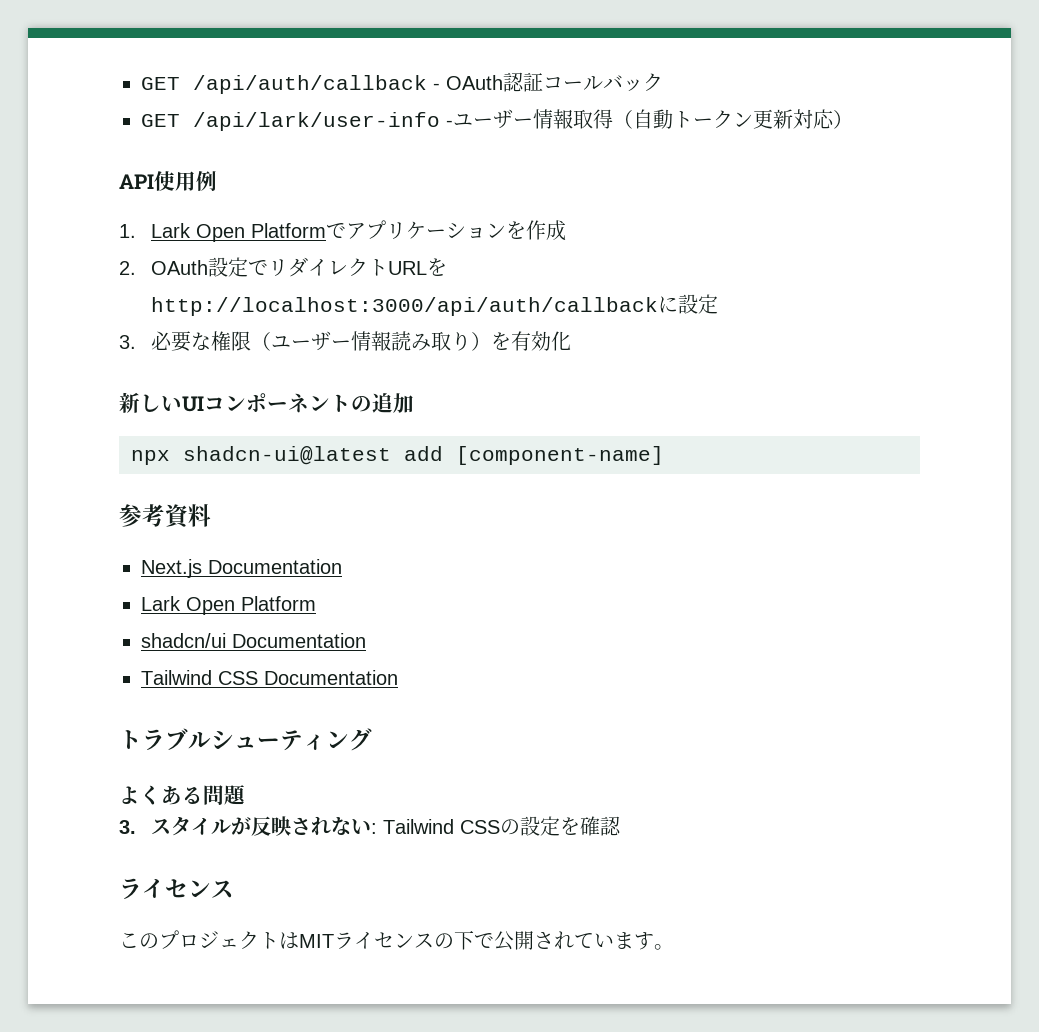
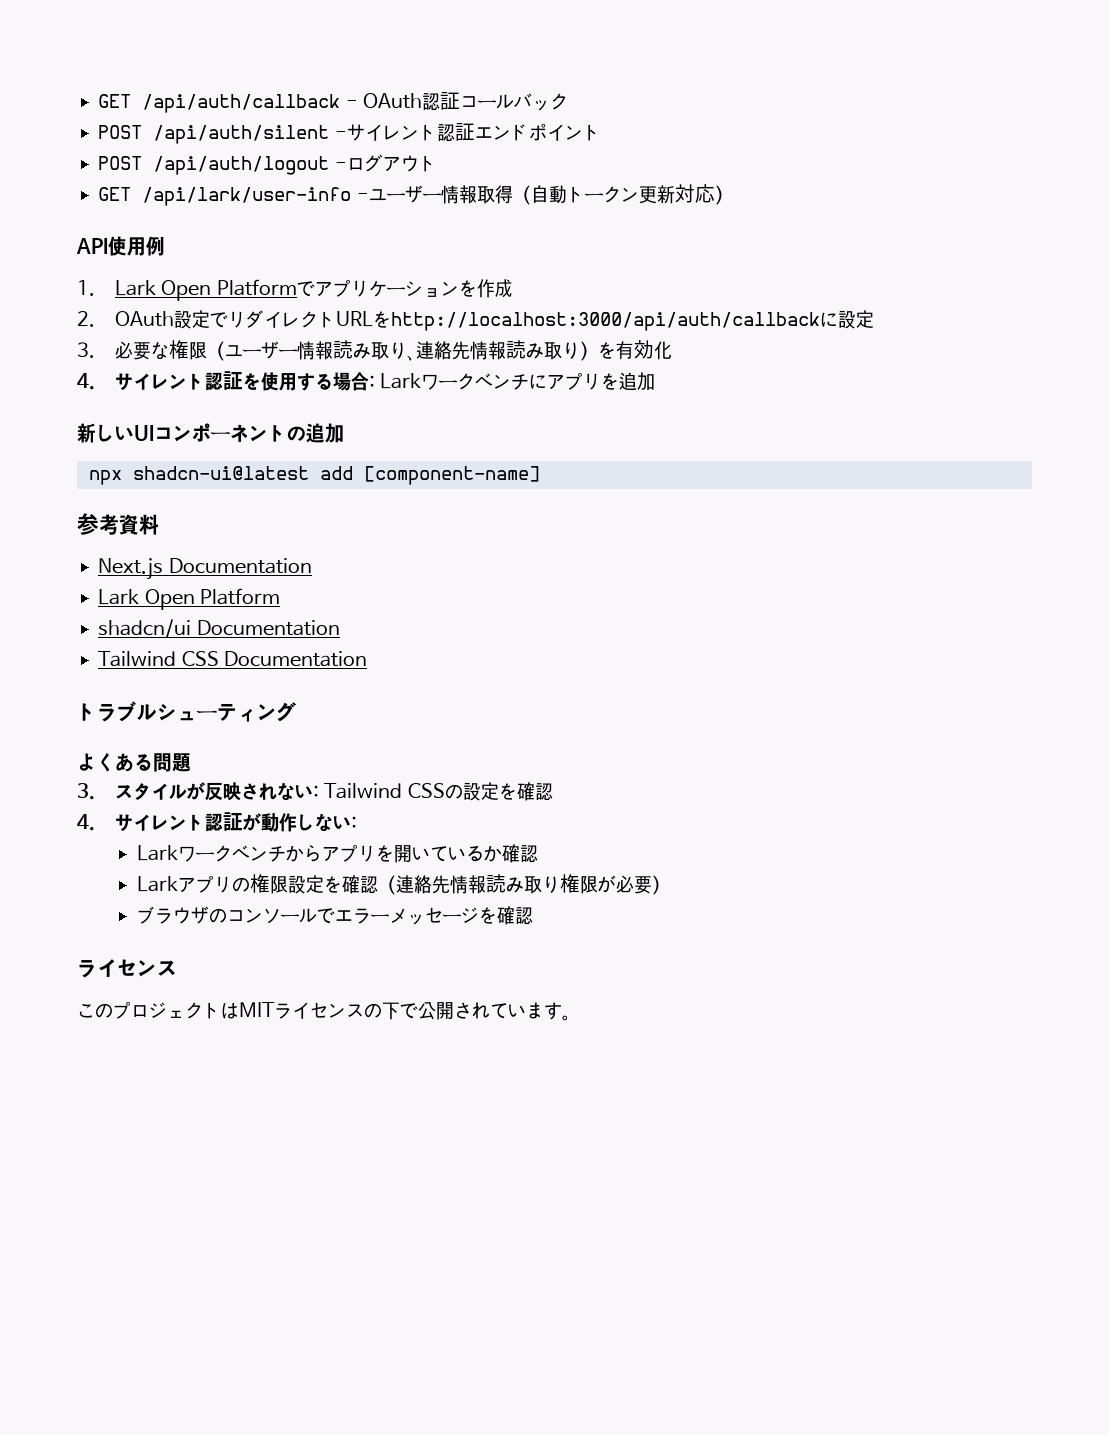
+ POST /api/auth/silent -サイレント認証エンドポイント
+ POST /api/auth/logout -ログアウト
- 3.必要な権限（ユーザー情報読み取り）を有効化
+ 3.必要な権限（ユーザー情報読み取り、連絡先情報読み取り）を有効化
+ 4.サイレント認証を使用する場合: Larkワークベンチにアプリを追加
+ 4.サイレント認証が動作しない:
+ Larkワークベンチからアプリを開いているか確認
+ Larkアプリの権限設定を確認（連絡先情報読み取り権限が必要）
+ ブラウザのコンソールでエラーメッセージを確認

